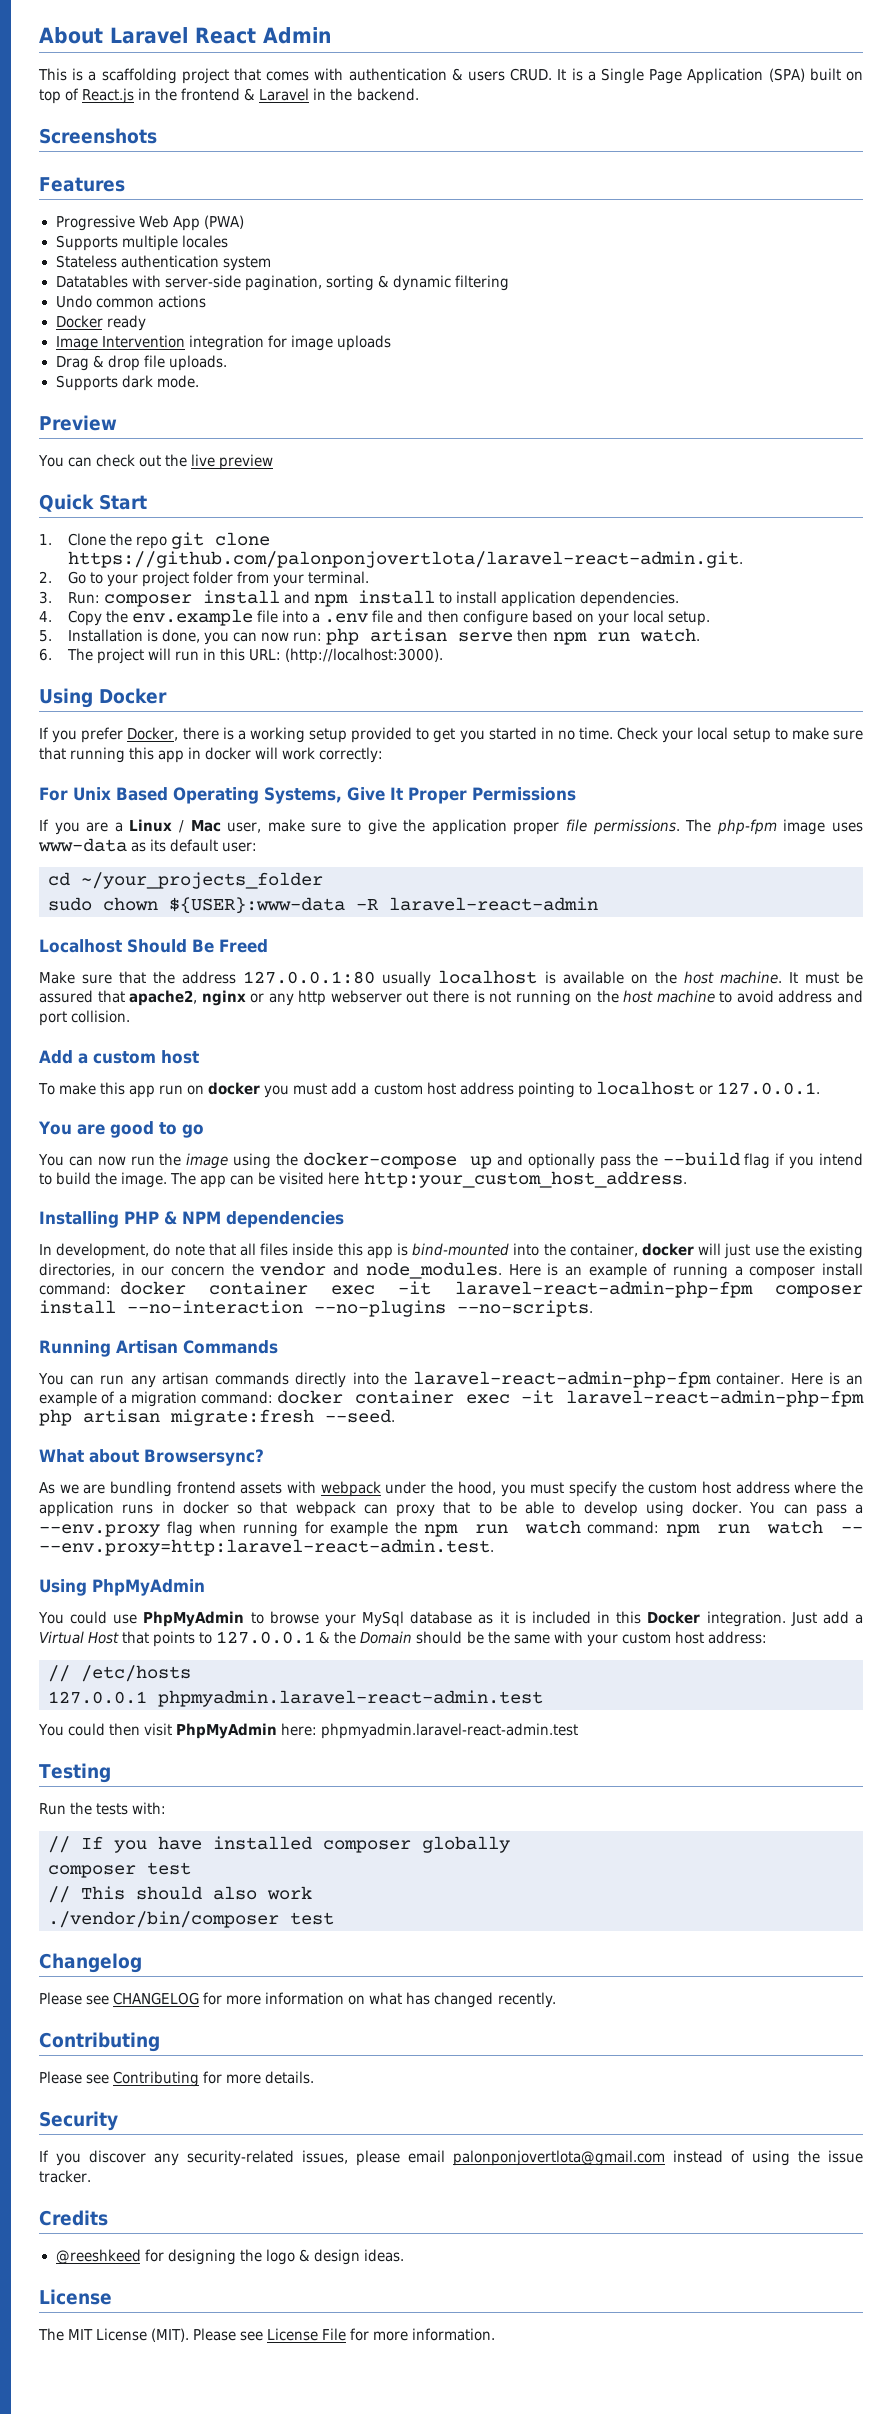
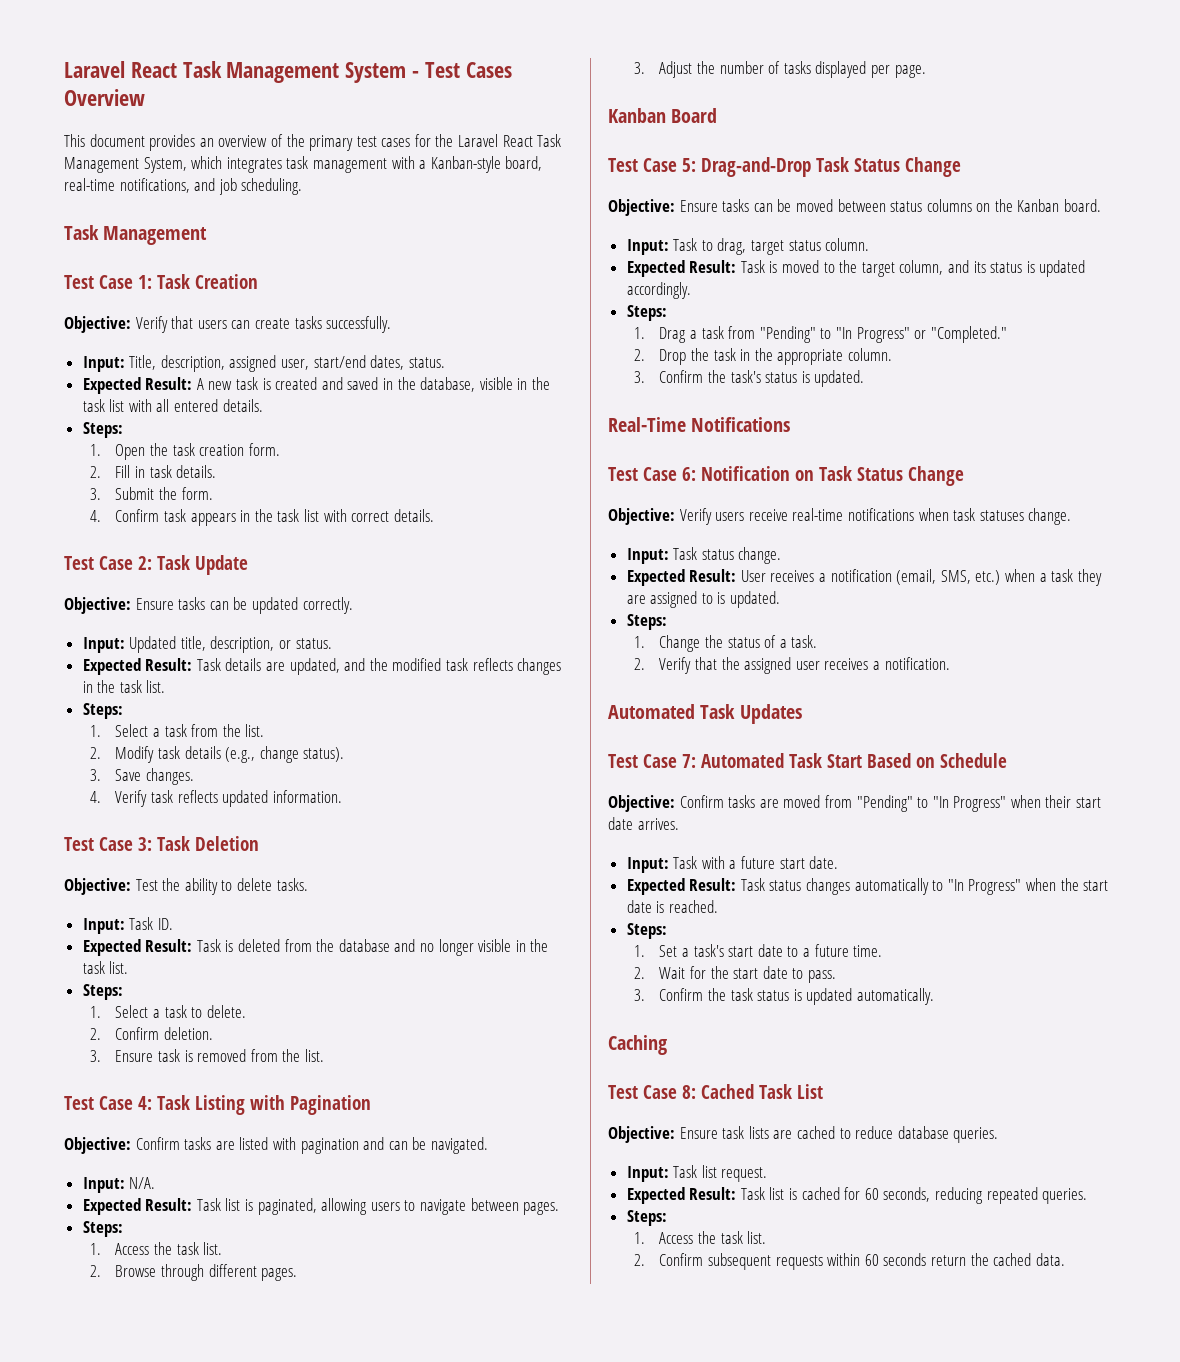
- About Laravel React Admin
- This is a scaffolding project that comes with authentication & users CRUD. It is a Single Page Application (SPA) built on top of React.js in the frontend & Laravel in the backend.
- Screenshots
- Features
- Progressive Web App (PWA)
- Supports multiple locales
- Stateless authentication system
- Datatables with server-side pagination, sorting & dynamic filtering
- Undo common actions
- Docker ready
- Image Intervention integration for image uploads
- Drag & drop file uploads.
- Supports dark mode.
- Preview
- You can check out the live preview
- Quick Start
- 1. Clone the repo git clone https://github.com/palonponjovertlota/laravel-react-admin.git.
- 2. Go to your project folder from your terminal.
- 3. Run: composer install and npm install to install application dependencies.
- 4. Copy the env.example file into a .env file and then configure based on your local setup.
- 5. Installation is done, you can now run: php artisan serve then npm run watch.
- 6. The project will run in this URL: (http://localhost:3000).
- Using Docker
- If you prefer Docker, there is a working setup provided to get you started in no time. Check your local setup to make sure that running this app in docker will work correctly:
- For Unix Based Operating Systems, Give It Proper Permissions
- If you are a Linux / Mac user, make sure to give the application proper file permissions. The php-fpm image uses www-data as its default user:
- cd ~/your_projects_folder
- sudo chown ${USER}:www-data -R laravel-react-admin
- Localhost Should Be Freed
- Make sure that the address 127.0.0.1:80 usually localhost is available on the host machine. It must be assured that apache2, nginx or any http webserver out there is not running on the host machine to avoid address and port collision.
- Add a custom host
- To make this app run on docker you must add a custom host address pointing to localhost or 127.0.0.1.
- You are good to go
- You can now run the image using the docker-compose up and optionally pass the --build flag if you intend to build the image. The app can be visited here http:your_custom_host_address.
- Installing PHP & NPM dependencies
- In development, do note that all files inside this app is bind-mounted into the container, docker will just use the existing directories, in our concern the vendor and node_modules. Here is an example of running a composer install command: docker container exec -it laravel-react-admin-php-fpm composer install --no-interaction --no-plugins --no-scripts.
- Running Artisan Commands
- You can run any artisan commands directly into the laravel-react-admin-php-fpm container. Here is an example of a migration command: docker container exec -it laravel-react-admin-php-fpm php artisan migrate:fresh --seed.
- What about Browsersync?
- As we are bundling frontend assets with webpack under the hood, you must specify the custom host address where the application runs in docker so that webpack can proxy that to be able to develop using docker. You can pass a --env.proxy flag when running for example the npm run watch command: npm run watch -- --env.proxy=http:laravel-react-admin.test.
- Using PhpMyAdmin
- You could use PhpMyAdmin to browse your MySql database as it is included in this Docker integration. Just add a Virtual Host that points to 127.0.0.1 & the Domain should be the same with your custom host address:
- // /etc/hosts
- 127.0.0.1 phpmyadmin.laravel-react-admin.test
- You could then visit PhpMyAdmin here: phpmyadmin.laravel-react-admin.test
- Testing
- Run the tests with:
- // If you have installed composer globally
- composer test
- // This should also work
- ./vendor/bin/composer test
- Changelog
- Please see CHANGELOG for more information on what has changed recently.
- Contributing
- Please see Contributing for more details.
- Security
- If you discover any security-related issues, please email palonponjovertlota@gmail.com instead of using the issue tracker.
- Credits
- @reeshkeed for designing the logo & design ideas.
- License
- The MIT License (MIT). Please see License File for more information.
+ Laravel React Task Management System - Test Cases Overview
+ This document provides an overview of the primary test cases for the Laravel React Task Management System, which integrates task management with a Kanban-style board, real-time notifications, and job scheduling.
+ Task Management
+ Test Case 1: Task Creation
+ Objective: Verify that users can create tasks successfully.
+ Input: Title, description, assigned user, start/end dates, status.
+ Expected Result: A new task is created and saved in the database, visible in the task list with all entered details.
+ Steps:
+ 1. Open the task creation form.
+ 2. Fill in task details.
+ 3. Submit the form.
+ 4. Confirm task appears in the task list with correct details.
+ Test Case 2: Task Update
+ Objective: Ensure tasks can be updated correctly.
+ Input: Updated title, description, or status.
+ Expected Result: Task details are updated, and the modified task reflects changes in the task list.
+ Steps:
+ 1. Select a task from the list.
+ 2. Modify task details (e.g., change status).
+ 3. Save changes.
+ 4. Verify task reflects updated information.
+ Test Case 3: Task Deletion
+ Objective: Test the ability to delete tasks.
+ Input: Task ID.
+ Expected Result: Task is deleted from the database and no longer visible in the task list.
+ Steps:
+ 1. Select a task to delete.
+ 2. Confirm deletion.
+ 3. Ensure task is removed from the list.
+ Test Case 4: Task Listing with Pagination
+ Objective: Confirm tasks are listed with pagination and can be navigated.
+ Input: N/A.
+ Expected Result: Task list is paginated, allowing users to navigate between pages.
+ Steps:
+ 1. Access the task list.
+ 2. Browse through different pages.
+ 3. Adjust the number of tasks displayed per page.
+ Kanban Board
+ Test Case 5: Drag-and-Drop Task Status Change
+ Objective: Ensure tasks can be moved between status columns on the Kanban board.
+ Input: Task to drag, target status column.
+ Expected Result: Task is moved to the target column, and its status is updated accordingly.
+ Steps:
+ 1. Drag a task from "Pending" to "In Progress" or "Completed."
+ 2. Drop the task in the appropriate column.
+ 3. Confirm the task's status is updated.
+ Real-Time Notifications
+ Test Case 6: Notification on Task Status Change
+ Objective: Verify users receive real-time notifications when task statuses change.
+ Input: Task status change.
+ Expected Result: User receives a notification (email, SMS, etc.) when a task they are assigned to is updated.
+ Steps:
+ 1. Change the status of a task.
+ 2. Verify that the assigned user receives a notification.
+ Automated Task Updates
+ Test Case 7: Automated Task Start Based on Schedule
+ Objective: Confirm tasks are moved from "Pending" to "In Progress" when their start date arrives.
+ Input: Task with a future start date.
+ Expected Result: Task status changes automatically to "In Progress" when the start date is reached.
+ Steps:
+ 1. Set a task's start date to a future time.
+ 2. Wait for the start date to pass.
+ 3. Confirm the task status is updated automatically.
+ Caching
+ Test Case 8: Cached Task List
+ Objective: Ensure task lists are cached to reduce database queries.
+ Input: Task list request.
+ Expected Result: Task list is cached for 60 seconds, reducing repeated queries.
+ Steps:
+ 1. Access the task list.
+ 2. Confirm subsequent requests within 60 seconds return the cached data.

